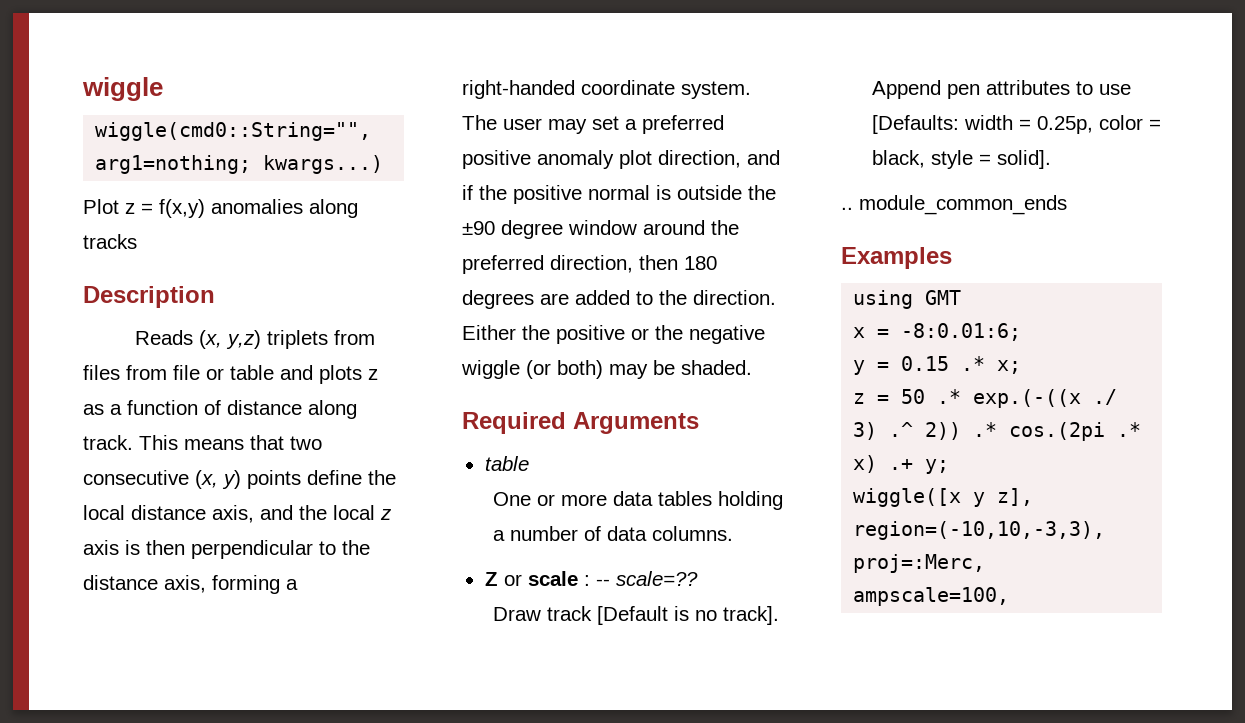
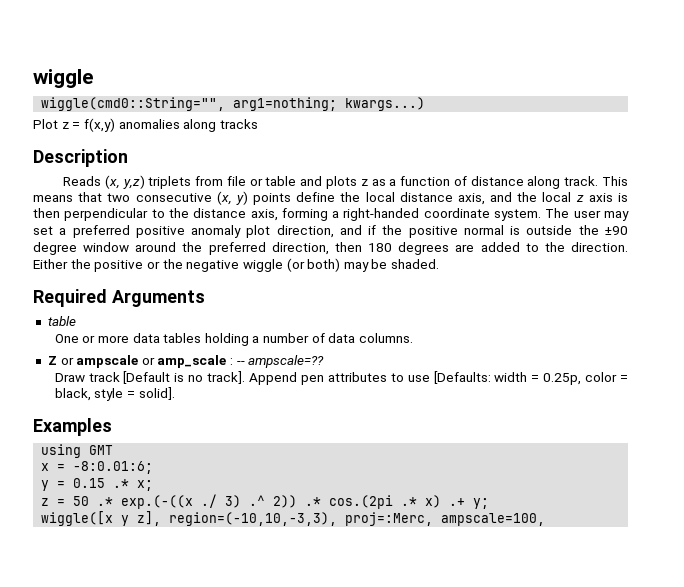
- Reads (x, y,z) triplets from files from file or table and plots z as a function of distance along track.
+ Reads (x, y,z) triplets from file or table and plots z as a function of distance along track.
- Z or scale : -- scale=??
+ Z or ampscale or amp_scale : -- ampscale=??
- .. module_common_ends

